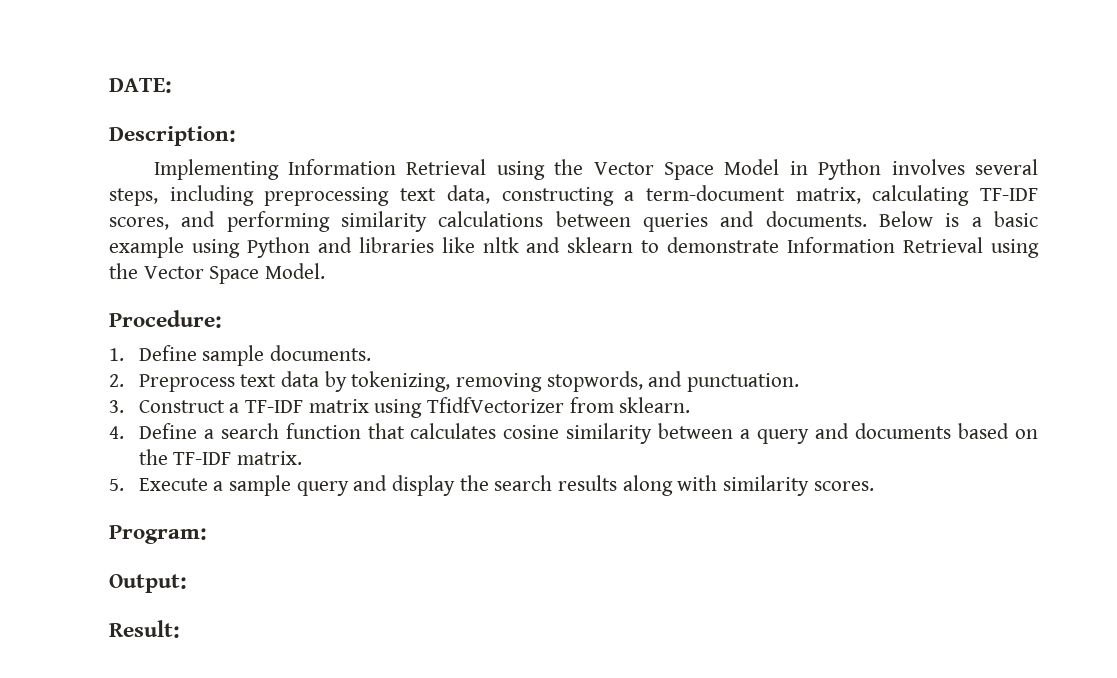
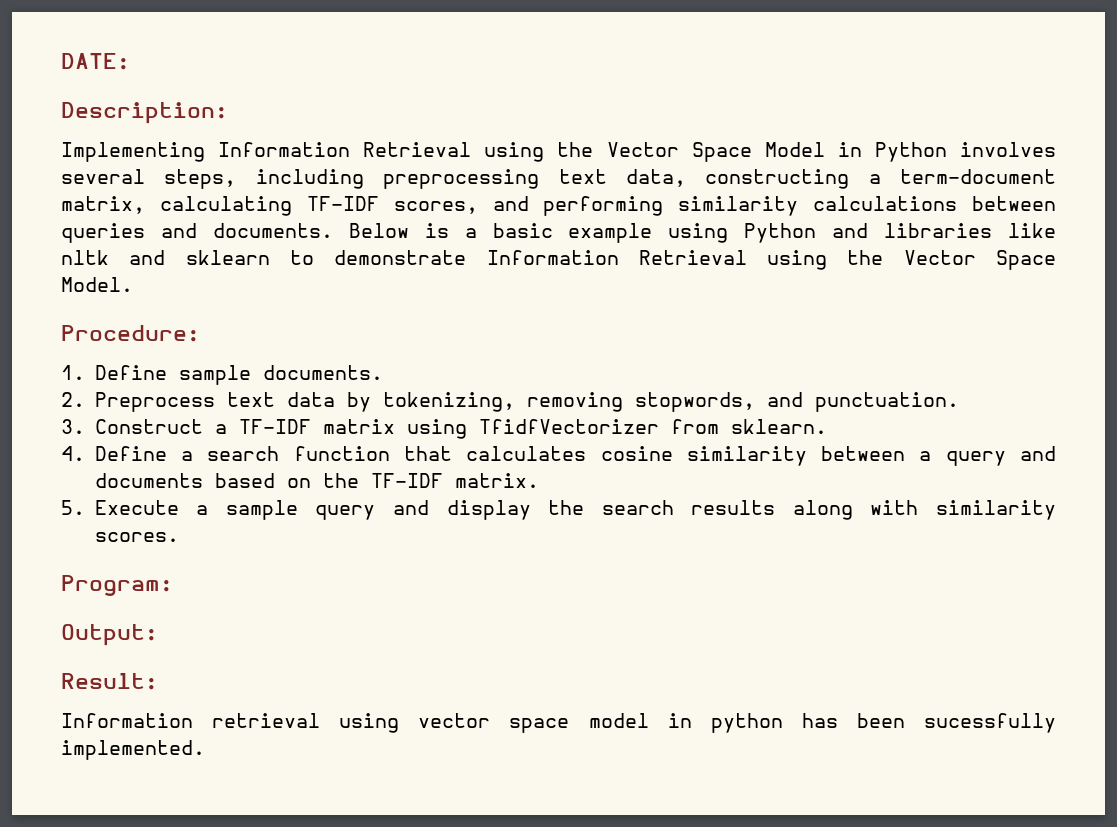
+ Information retrieval using vector space model in python has been sucessfully implemented.

